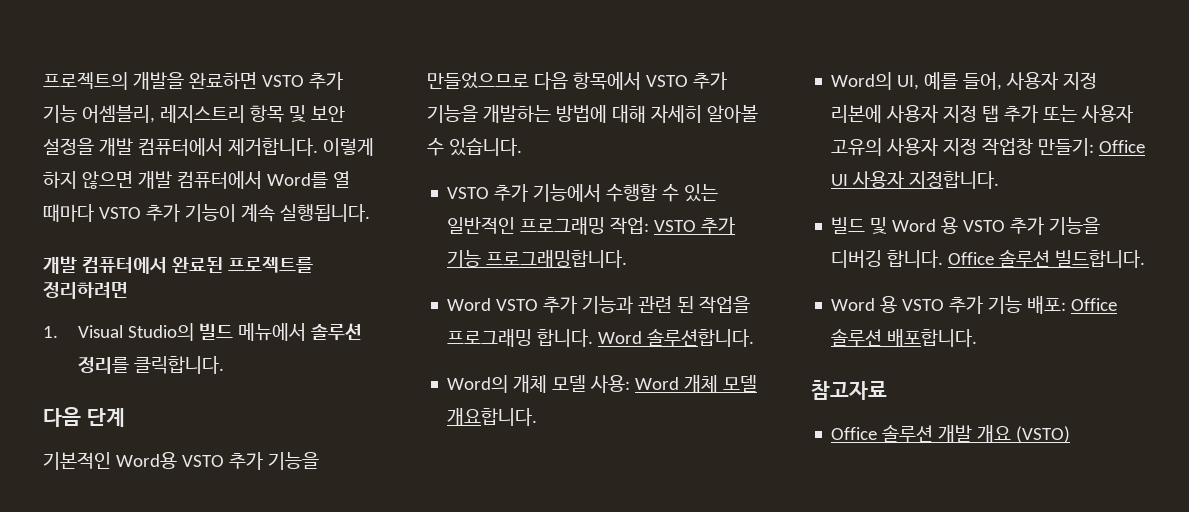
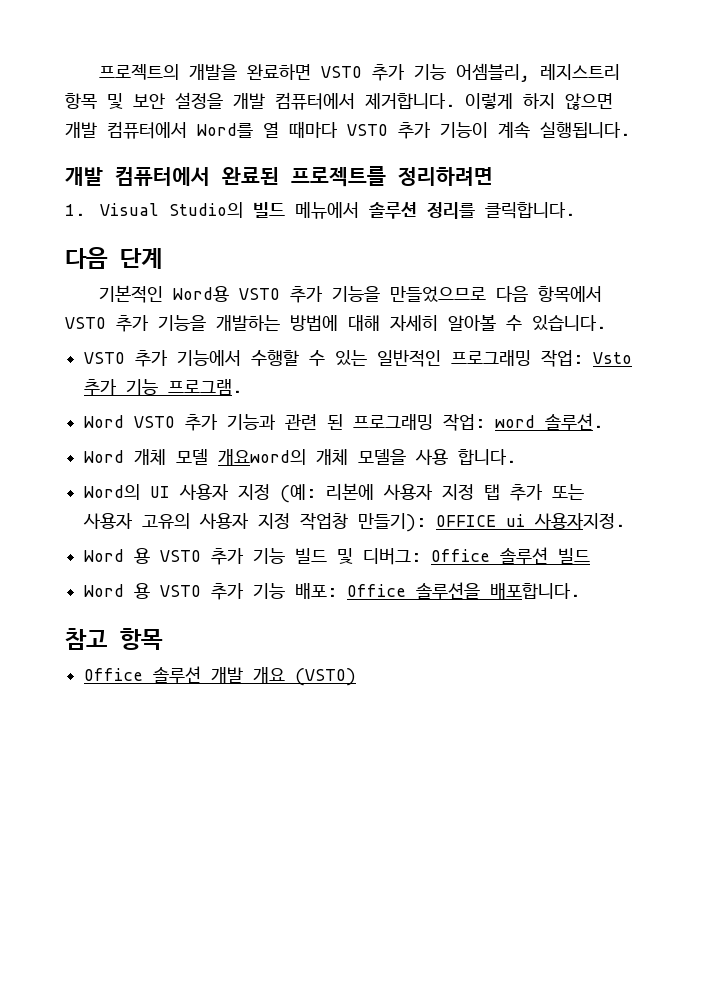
- VSTO 추가 기능에서 수행할 수 있는 일반적인 프로그래밍 작업: VSTO 추가 기능 프로그래밍합니다.
+ VSTO 추가 기능에서 수행할 수 있는 일반적인 프로그래밍 작업: Vsto 추가 기능 프로그램.
- Word VSTO 추가 기능과 관련 된 작업을 프로그래밍 합니다. Word 솔루션합니다.
- Word의 개체 모델 사용: Word 개체 모델 개요합니다.
- Word의 UI, 예를 들어, 사용자 지정 리본에 사용자 지정 탭 추가 또는 사용자 고유의 사용자 지정 작업창 만들기: Office UI 사용자 지정합니다.
- 빌드 및 Word 용 VSTO 추가 기능을 디버깅 합니다. Office 솔루션 빌드합니다.
+ Word VSTO 추가 기능과 관련 된 프로그래밍 작업: word 솔루션.
+ Word 개체 모델 개요word의 개체 모델을 사용 합니다.
+ Word의 UI 사용자 지정 (예: 리본에 사용자 지정 탭 추가 또는 사용자 고유의 사용자 지정 작업창 만들기): OFFICE ui 사용자지정.
+ Word 용 VSTO 추가 기능 빌드 및 디버그: Office 솔루션 빌드
- Word 용 VSTO 추가 기능 배포: Office 솔루션 배포합니다.
+ Word 용 VSTO 추가 기능 배포: Office 솔루션을 배포합니다.
- 참고자료
+ 참고 항목

